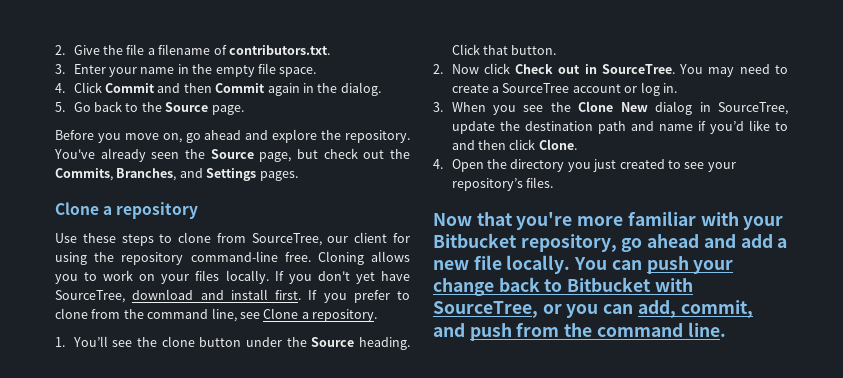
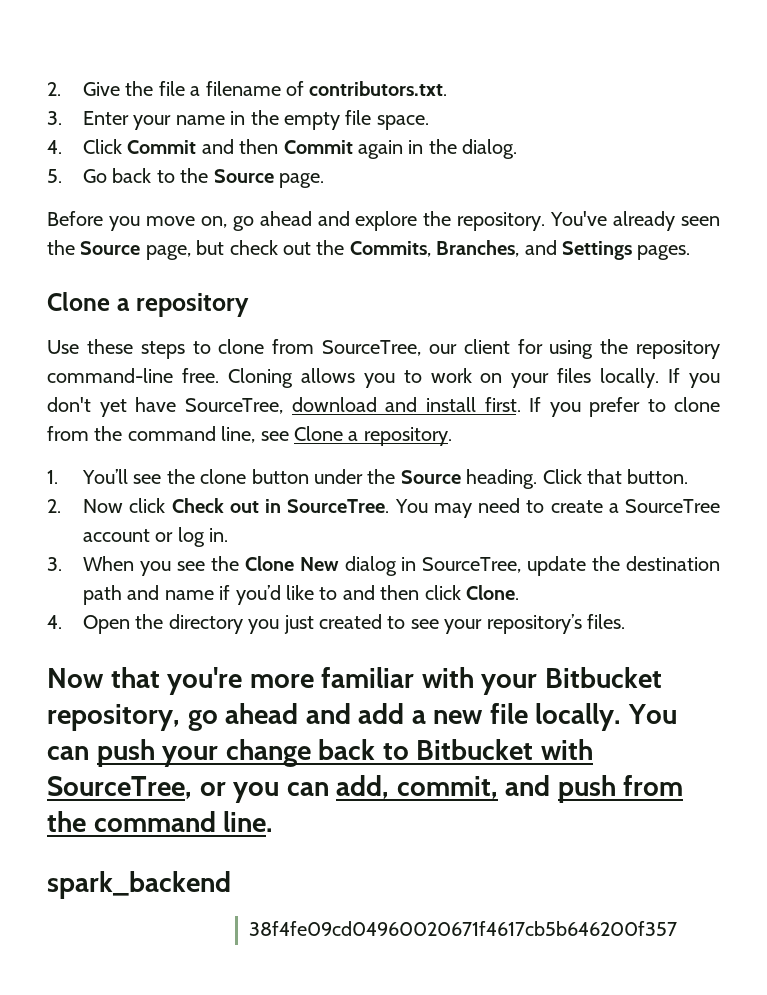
+ spark_backend
+ 38f4fe09cd04960020671f4617cb5b646200f357

